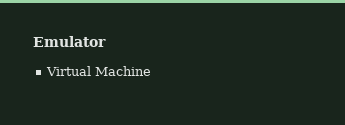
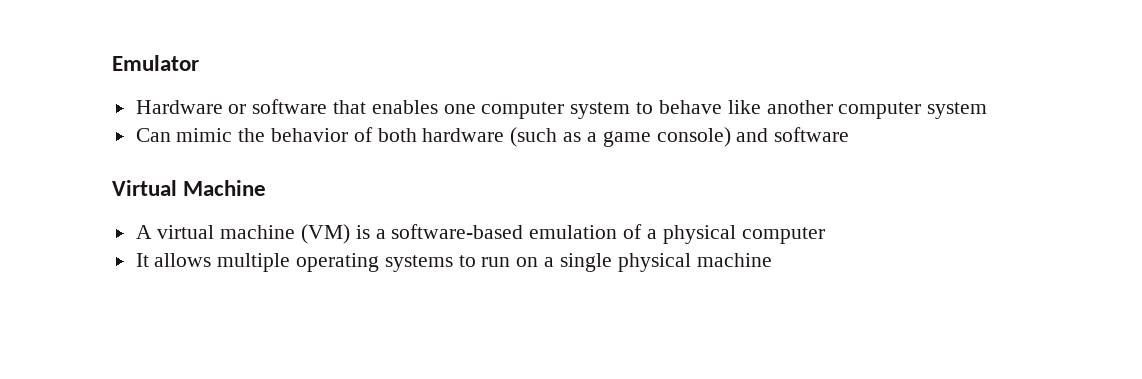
+ Hardware or software that enables one computer system to behave like another computer system
+ Can mimic the behavior of both hardware (such as a game console) and software
  Virtual Machine
+ A virtual machine (VM) is a software-based emulation of a physical computer
+ It allows multiple operating systems to run on a single physical machine

